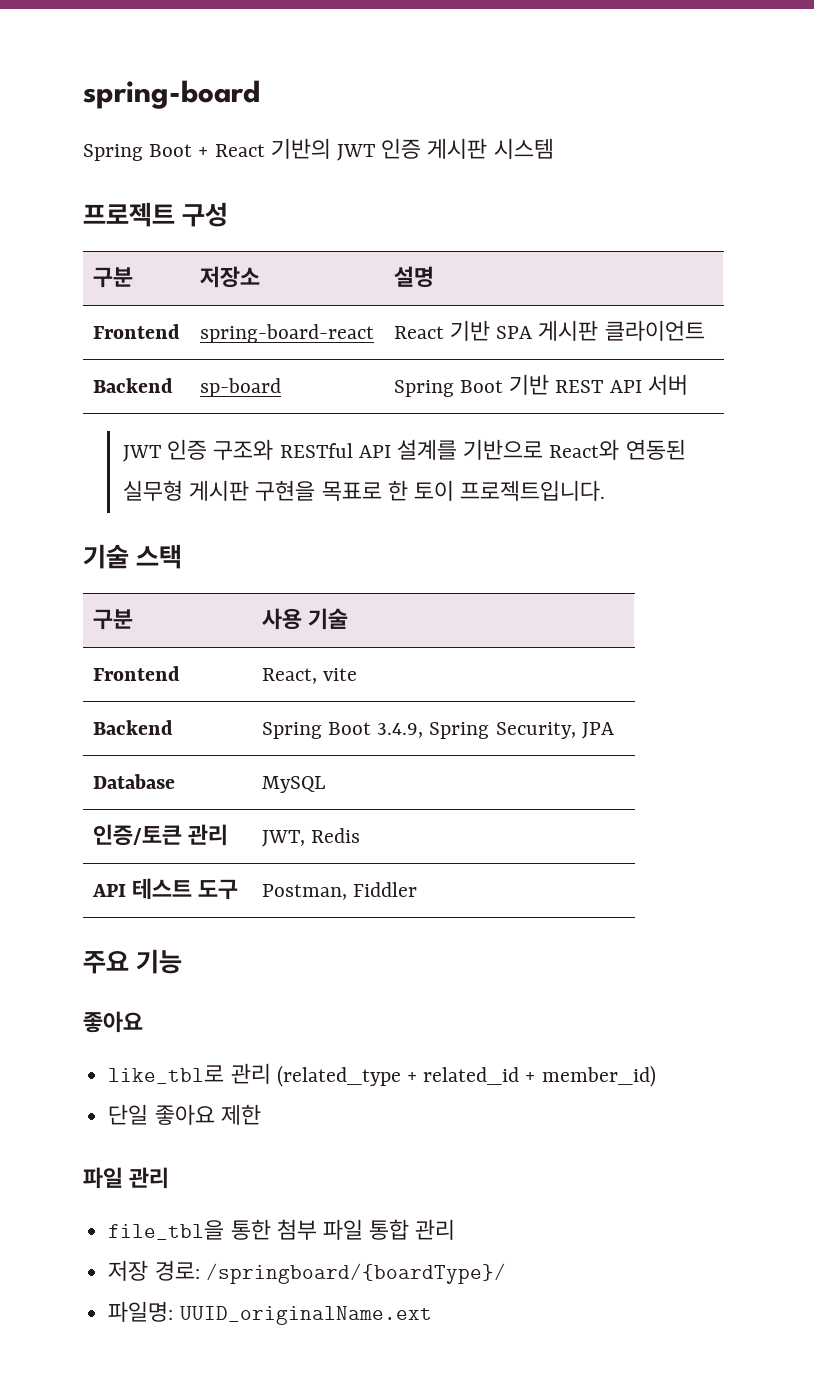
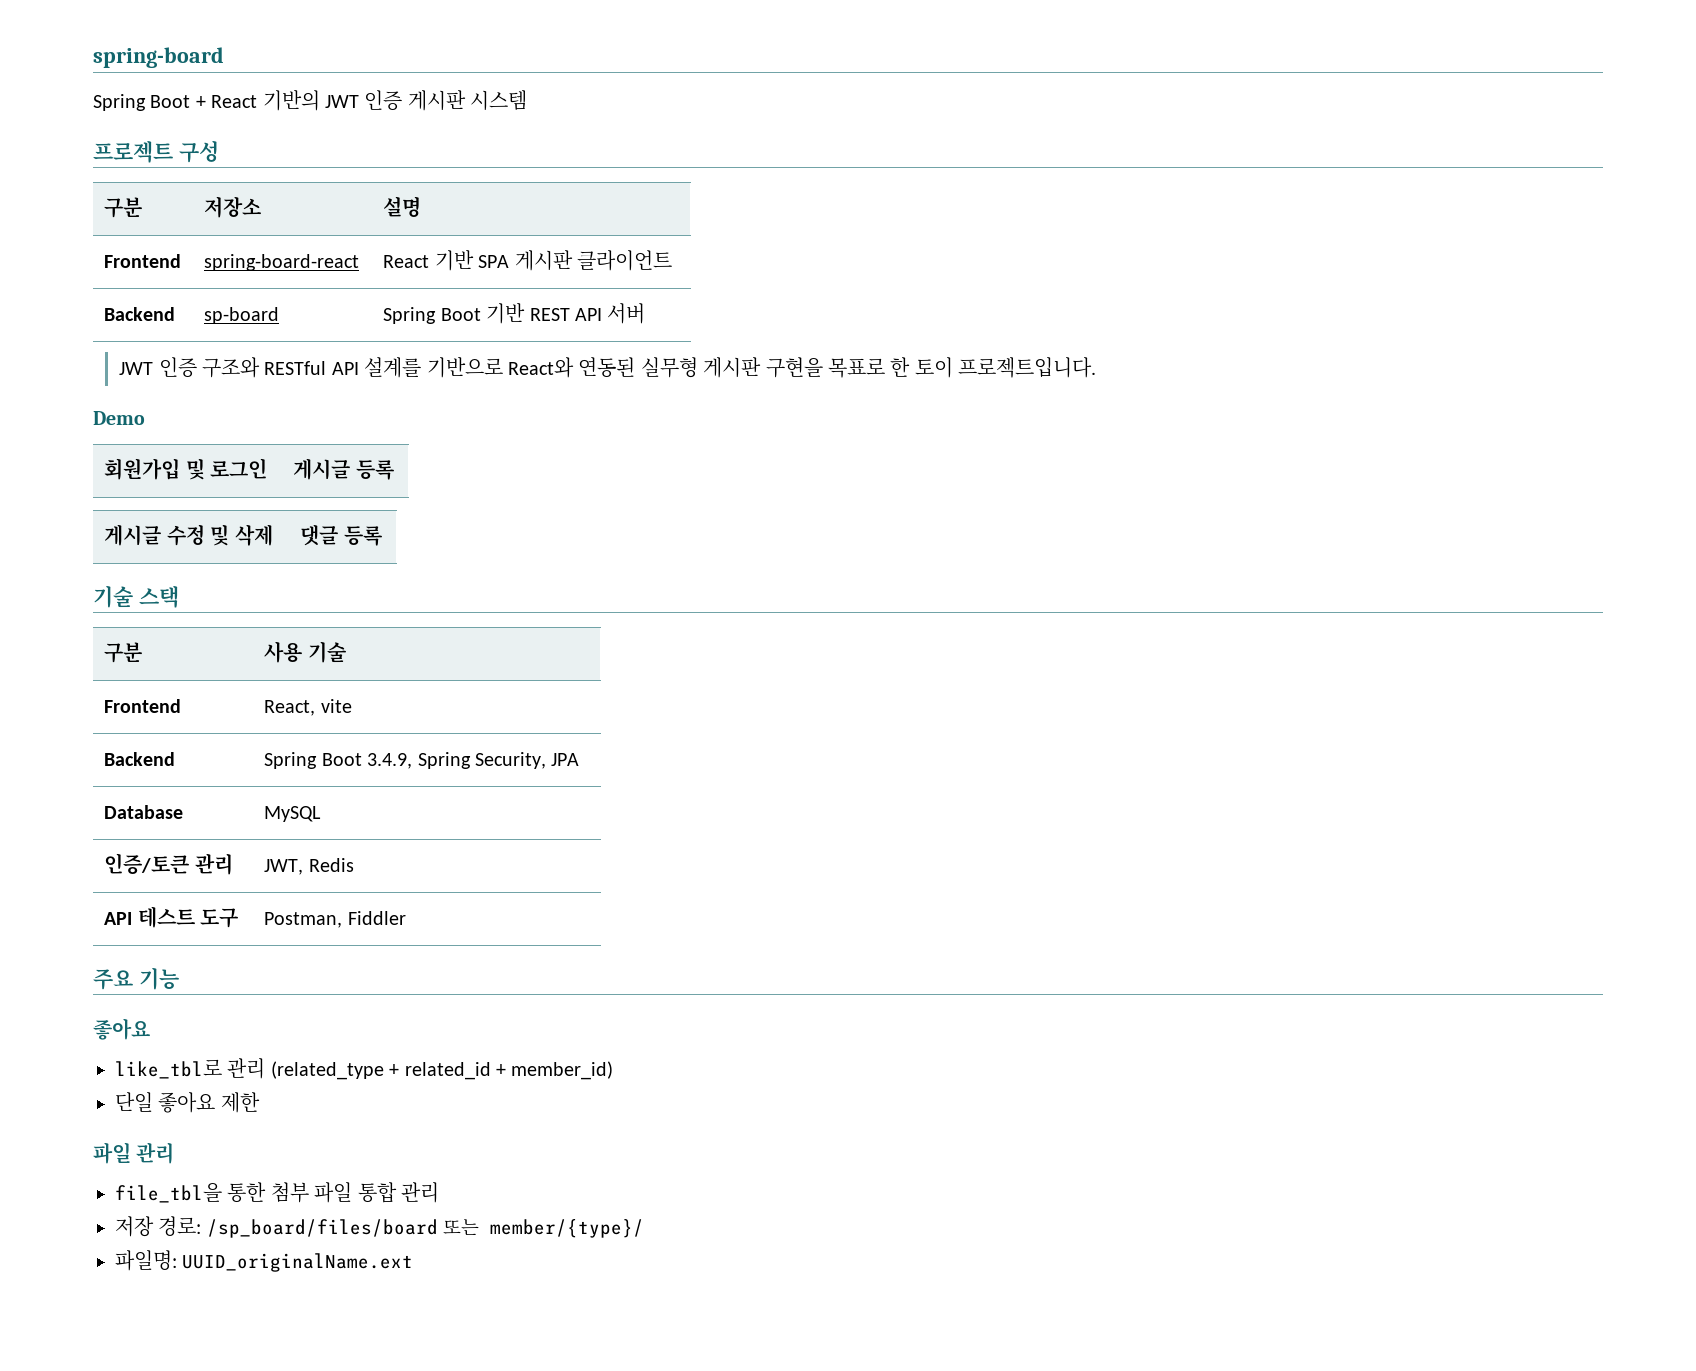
+ Demo
+ 회원가입 및 로그인 | 게시글 등록
+ 게시글 수정 및 삭제 | 댓글 등록
- 저장 경로: /springboard/{boardType}/
+ 저장 경로: /sp_board/files/board 또는 member/{type}/

